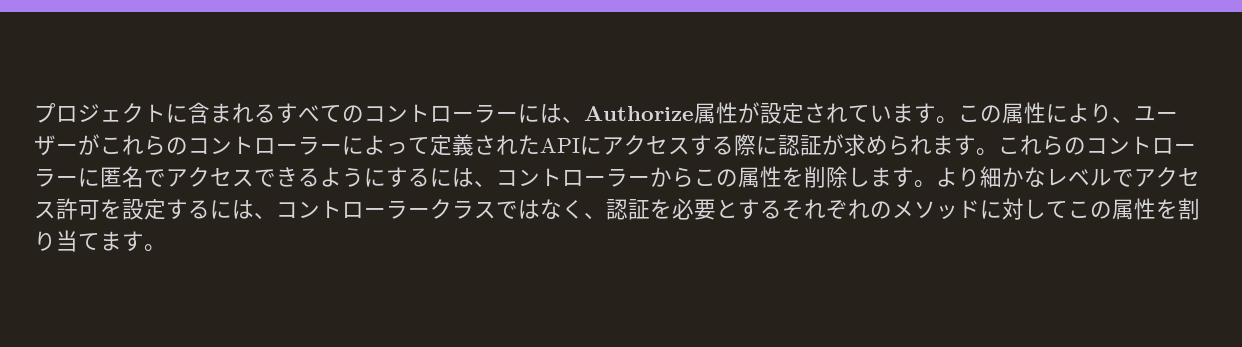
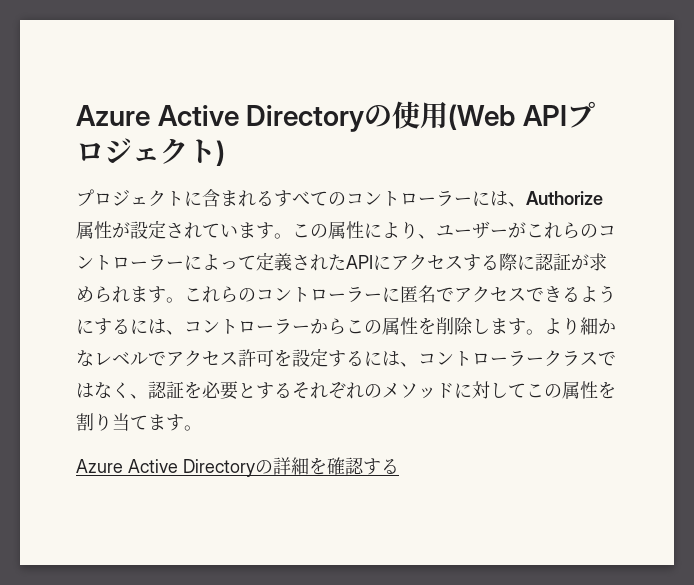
+ Azure Active Directoryの使用(Web APIプロジェクト)
+ Azure Active Directoryの詳細を確認する

